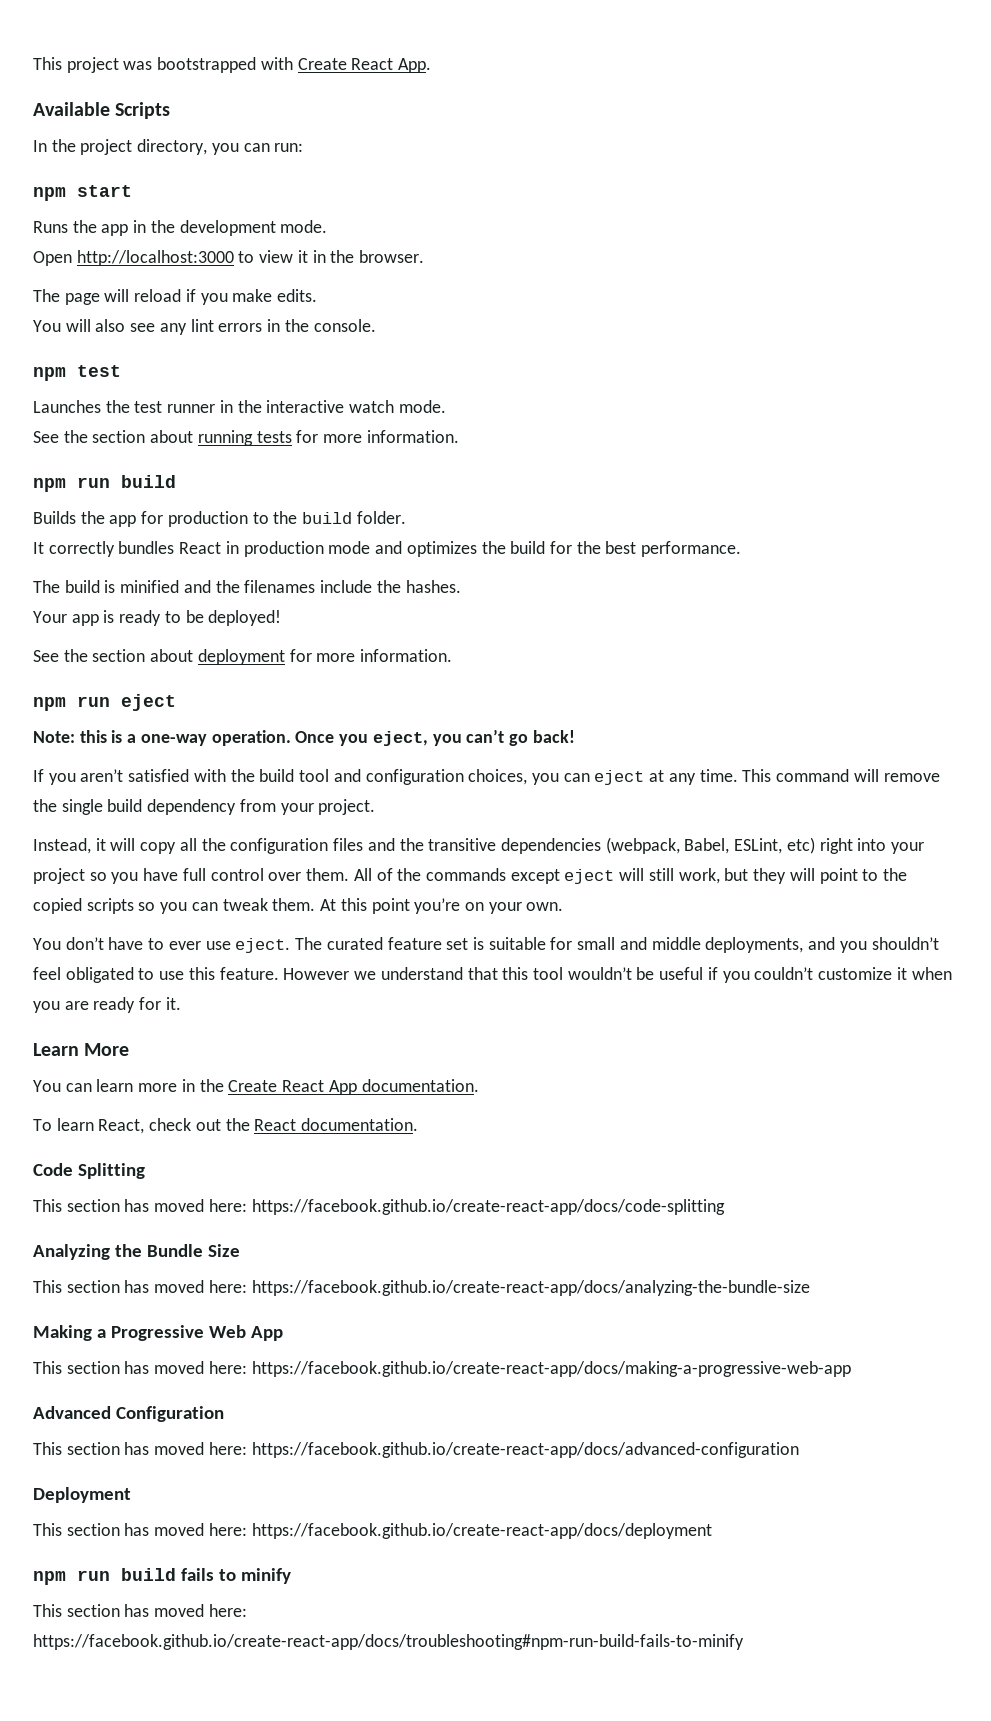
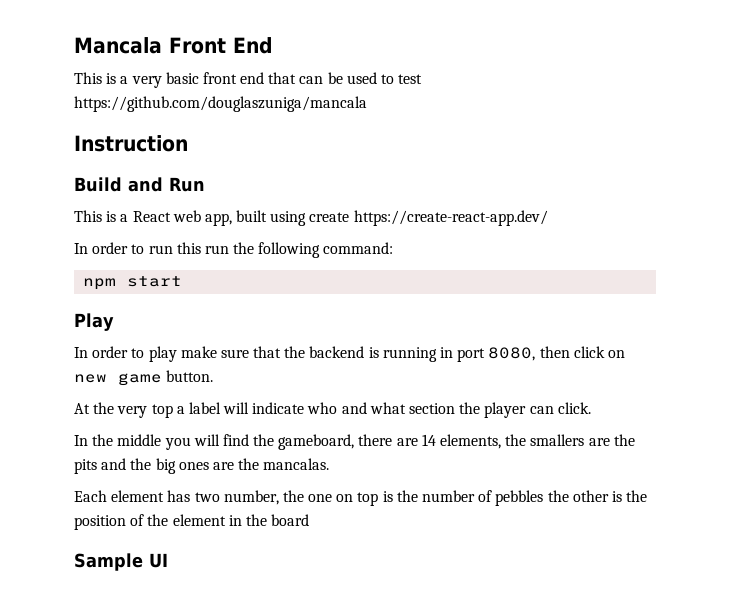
- This project was bootstrapped with Create React App.
- Available Scripts
- In the project directory, you can run:
+ Mancala Front End
+ This is a very basic front end that can be used to test https://github.com/douglaszuniga/mancala
+ Instruction
+ Build and Run
+ This is a React web app, built using create https://create-react-app.dev/
+ In order to run this run the following command:
  npm start
- Runs the app in the development mode.
- Open http://localhost:3000 to view it in the browser.
- The page will reload if you make edits.
- You will also see any lint errors in the console.
- npm test
- Launches the test runner in the interactive watch mode.
- See the section about running tests for more information.
- npm run build
- Builds the app for production to the build folder.
- It correctly bundles React in production mode and optimizes the build for the best performance.
- The build is minified and the filenames include the hashes.
- Your app is ready to be deployed!
- See the section about deployment for more information.
- npm run eject
- Note: this is a one-way operation. Once you eject, you can’t go back!
- If you aren’t satisfied with the build tool and configuration choices, you can eject at any time. This command will remove the single build dependency from your project.
- Instead, it will copy all the configuration files and the transitive dependencies (webpack, Babel, ESLint, etc) right into your project so you have full control over them. All of the commands except eject will still work, but they will point to the copied scripts so you can tweak them. At this point you’re on your own.
- You don’t have to ever use eject. The curated feature set is suitable for small and middle deployments, and you shouldn’t feel obligated to use this feature. However we understand that this tool wouldn’t be useful if you couldn’t customize it when you are ready for it.
- Learn More
- You can learn more in the Create React App documentation.
- To learn React, check out the React documentation.
- Code Splitting
- This section has moved here: https://facebook.github.io/create-react-app/docs/code-splitting
- Analyzing the Bundle Size
- This section has moved here: https://facebook.github.io/create-react-app/docs/analyzing-the-bundle-size
- Making a Progressive Web App
- This section has moved here: https://facebook.github.io/create-react-app/docs/making-a-progressive-web-app
- Advanced Configuration
- This section has moved here: https://facebook.github.io/create-react-app/docs/advanced-configuration
- Deployment
- This section has moved here: https://facebook.github.io/create-react-app/docs/deployment
- npm run build fails to minify
- This section has moved here: https://facebook.github.io/create-react-app/docs/troubleshooting#npm-run-build-fails-to-minify
+ Play
+ In order to play make sure that the backend is running in port 8080, then click on new game button.
+ At the very top a label will indicate who and what section the player can click.
+ In the middle you will find the gameboard, there are 14 elements, the smallers are the pits and the big ones are the mancalas.
+ Each element has two number, the one on top is the number of pebbles the other is the position of the element in the board
+ Sample UI

